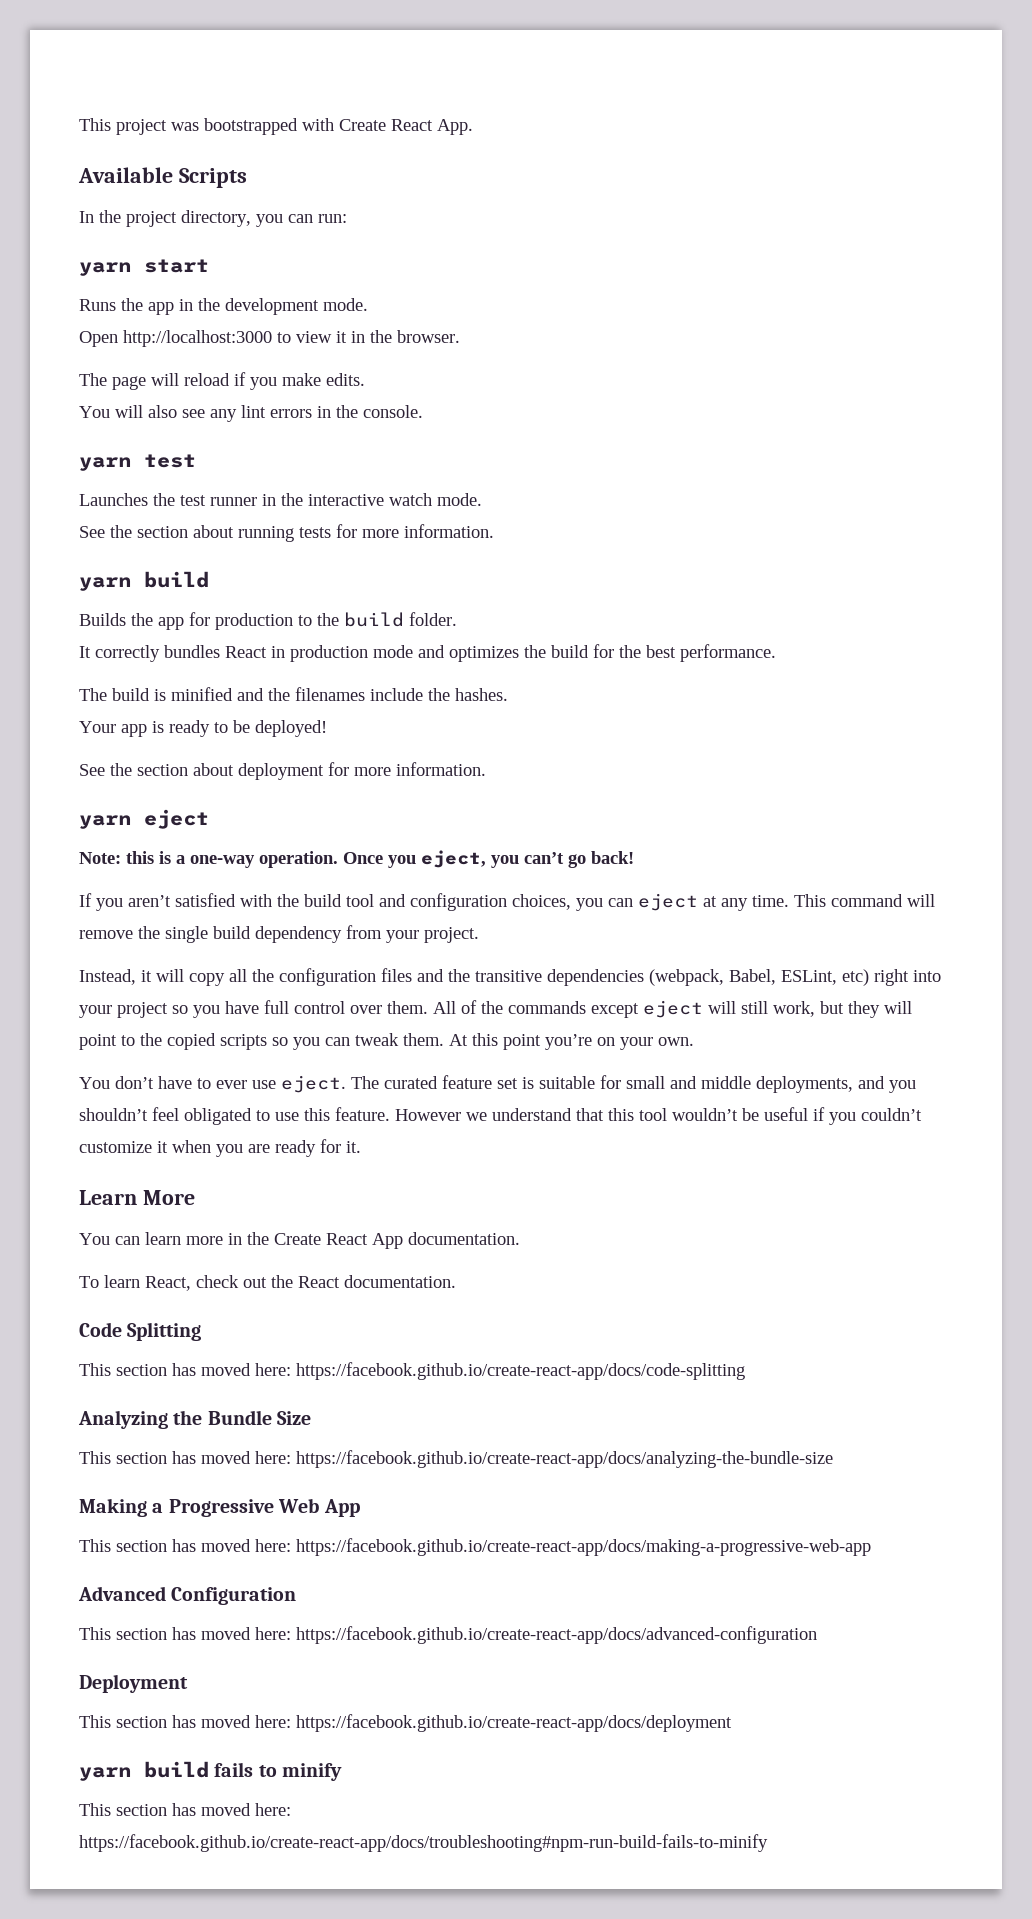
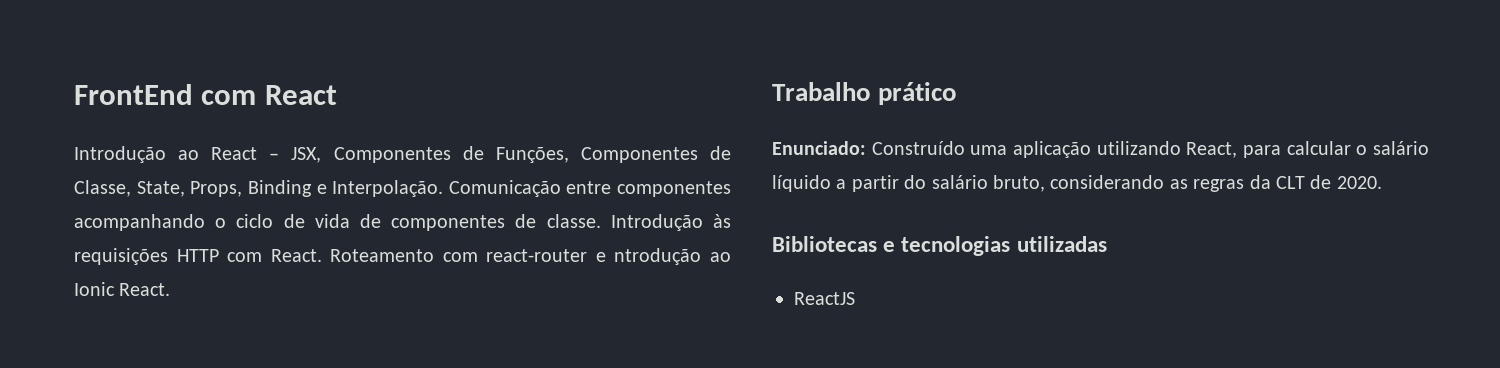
- This project was bootstrapped with Create React App.
- Available Scripts
- In the project directory, you can run:
- yarn start
- Runs the app in the development mode.
- Open http://localhost:3000 to view it in the browser.
- The page will reload if you make edits.
- You will also see any lint errors in the console.
- yarn test
- Launches the test runner in the interactive watch mode.
- See the section about running tests for more information.
- yarn build
- Builds the app for production to the build folder.
- It correctly bundles React in production mode and optimizes the build for the best performance.
- The build is minified and the filenames include the hashes.
- Your app is ready to be deployed!
- See the section about deployment for more information.
- yarn eject
- Note: this is a one-way operation. Once you eject, you can’t go back!
- If you aren’t satisfied with the build tool and configuration choices, you can eject at any time. This command will remove the single build dependency from your project.
- Instead, it will copy all the configuration files and the transitive dependencies (webpack, Babel, ESLint, etc) right into your project so you have full control over them. All of the commands except eject will still work, but they will point to the copied scripts so you can tweak them. At this point you’re on your own.
- You don’t have to ever use eject. The curated feature set is suitable for small and middle deployments, and you shouldn’t feel obligated to use this feature. However we understand that this tool wouldn’t be useful if you couldn’t customize it when you are ready for it.
- Learn More
- You can learn more in the Create React App documentation.
- To learn React, check out the React documentation.
- Code Splitting
- This section has moved here: https://facebook.github.io/create-react-app/docs/code-splitting
- Analyzing the Bundle Size
- This section has moved here: https://facebook.github.io/create-react-app/docs/analyzing-the-bundle-size
- Making a Progressive Web App
- This section has moved here: https://facebook.github.io/create-react-app/docs/making-a-progressive-web-app
- Advanced Configuration
- This section has moved here: https://facebook.github.io/create-react-app/docs/advanced-configuration
- Deployment
- This section has moved here: https://facebook.github.io/create-react-app/docs/deployment
- yarn build fails to minify
- This section has moved here: https://facebook.github.io/create-react-app/docs/troubleshooting#npm-run-build-fails-to-minify
+ FrontEnd com React
+ Introdução ao React – JSX, Componentes de Funções, Componentes de Classe, State, Props, Binding e Interpolação. Comunicação entre componentes acompanhando o ciclo de vida de componentes de classe. Introdução às requisições HTTP com React. Roteamento com react-router e ntrodução ao Ionic React.
+ Trabalho prático
+ Enunciado: Construído uma aplicação utilizando React, para calcular o salário líquido a partir do salário bruto, considerando as regras da CLT de 2020.
+ Bibliotecas e tecnologias utilizadas
+ ReactJS

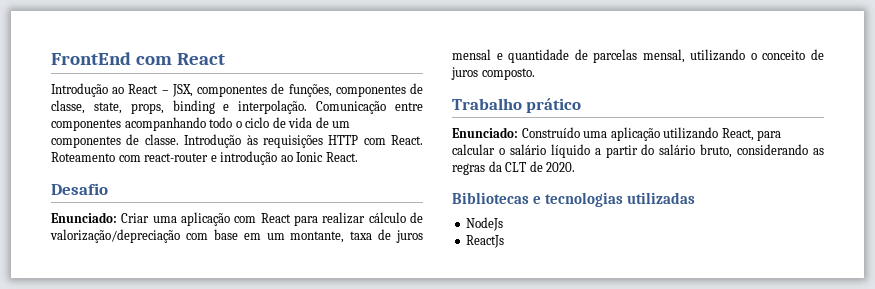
- Introdução ao React – JSX, Componentes de Funções, Componentes de Classe, State, Props, Binding e Interpolação.
+ Introdução ao React – JSX, componentes de funções, componentes de classe, state, props, binding e interpolação.
- Comunicação entre componentes acompanhando o ciclo de vida de componentes de classe.
+ Comunicação entre componentes acompanhando todo o ciclo de vida de um componentes de classe.
- Roteamento com react-router e ntrodução ao Ionic React.
+ Roteamento com react-router e introdução ao Ionic React.
+ Desafio
+ Enunciado: Criar uma aplicação com React para realizar cálculo de valorização/depreciação com base em um montante, taxa de juros mensal e quantidade de parcelas mensal, utilizando o conceito de juros composto.
- ReactJS
+ NodeJs
+ ReactJs

